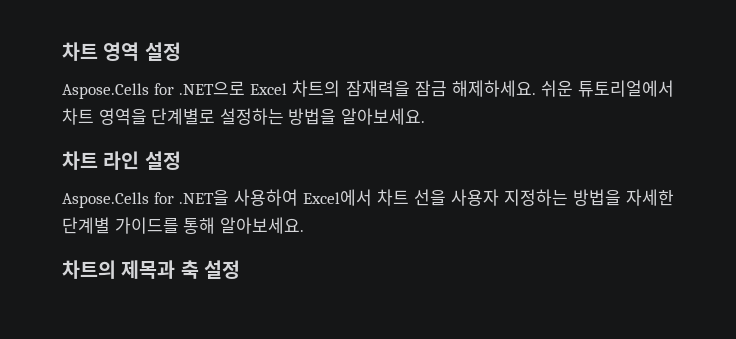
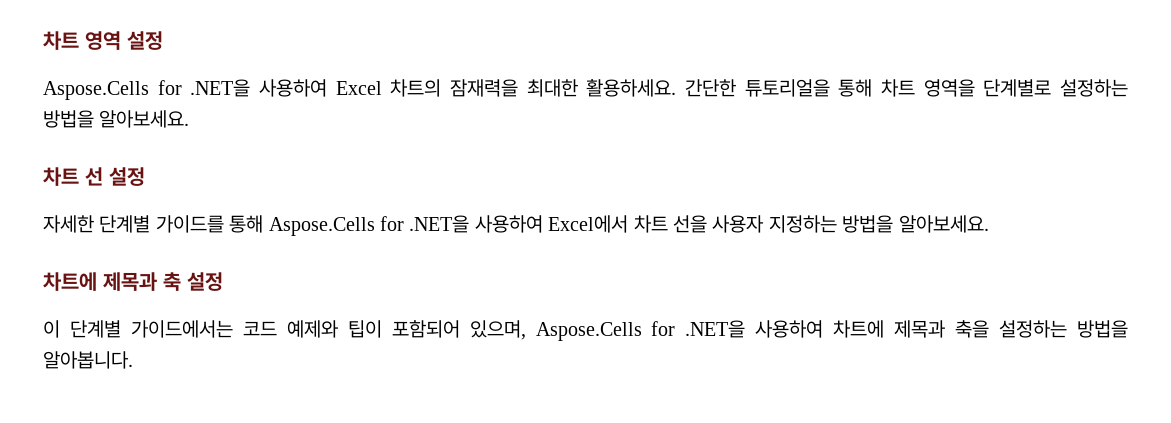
- Aspose.Cells for .NET으로 Excel 차트의 잠재력을 잠금 해제하세요. 쉬운 튜토리얼에서 차트 영역을 단계별로 설정하는 방법을 알아보세요.
+ Aspose.Cells for .NET을 사용하여 Excel 차트의 잠재력을 최대한 활용하세요. 간단한 튜토리얼을 통해 차트 영역을 단계별로 설정하는 방법을 알아보세요.
- 차트 라인 설정
- Aspose.Cells for .NET을 사용하여 Excel에서 차트 선을 사용자 지정하는 방법을 자세한 단계별 가이드를 통해 알아보세요.
- 차트의 제목과 축 설정
+ 차트 선 설정
+ 자세한 단계별 가이드를 통해 Aspose.Cells for .NET을 사용하여 Excel에서 차트 선을 사용자 지정하는 방법을 알아보세요.
+ 차트에 제목과 축 설정
+ 이 단계별 가이드에서는 코드 예제와 팁이 포함되어 있으며, Aspose.Cells for .NET을 사용하여 차트에 제목과 축을 설정하는 방법을 알아봅니다.

